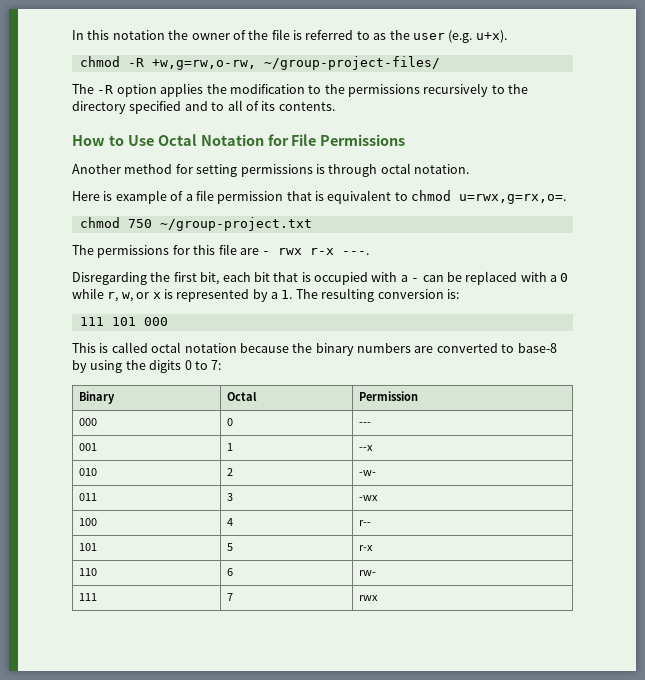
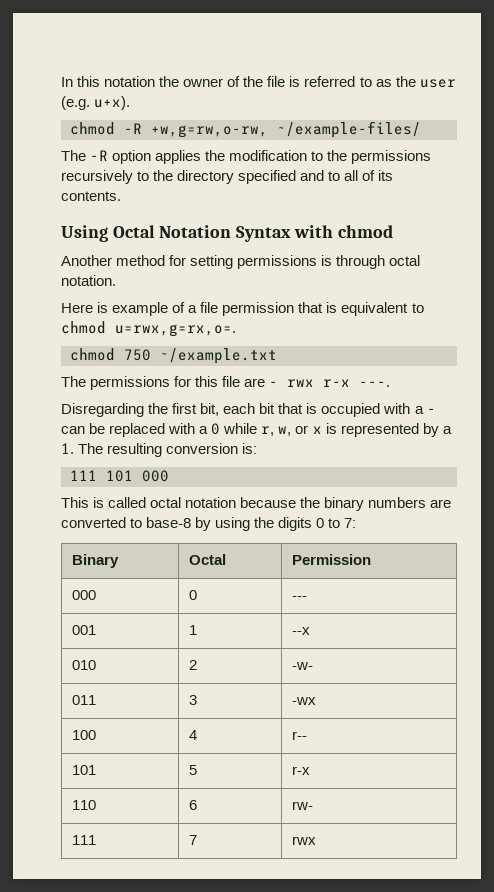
- chmod -R +w,g=rw,o-rw, ~/group-project-files/
+ chmod -R +w,g=rw,o-rw, ~/example-files/
- How to Use Octal Notation for File Permissions
+ Using Octal Notation Syntax with chmod
- chmod 750 ~/group-project.txt
+ chmod 750 ~/example.txt

